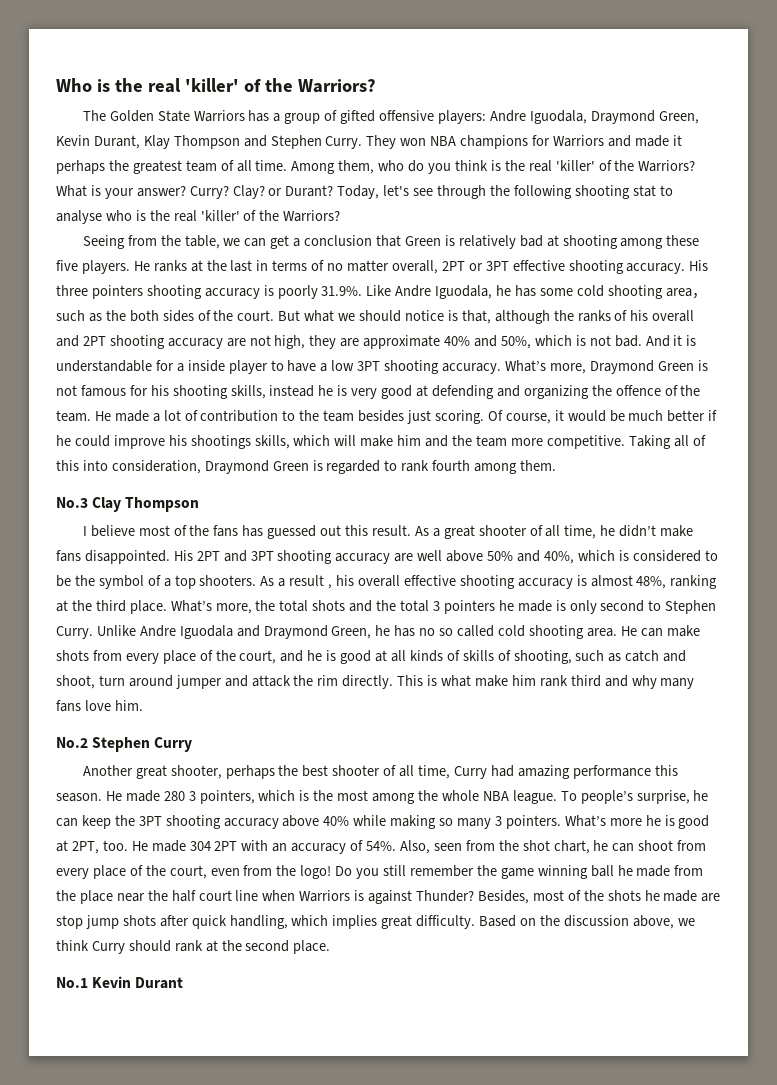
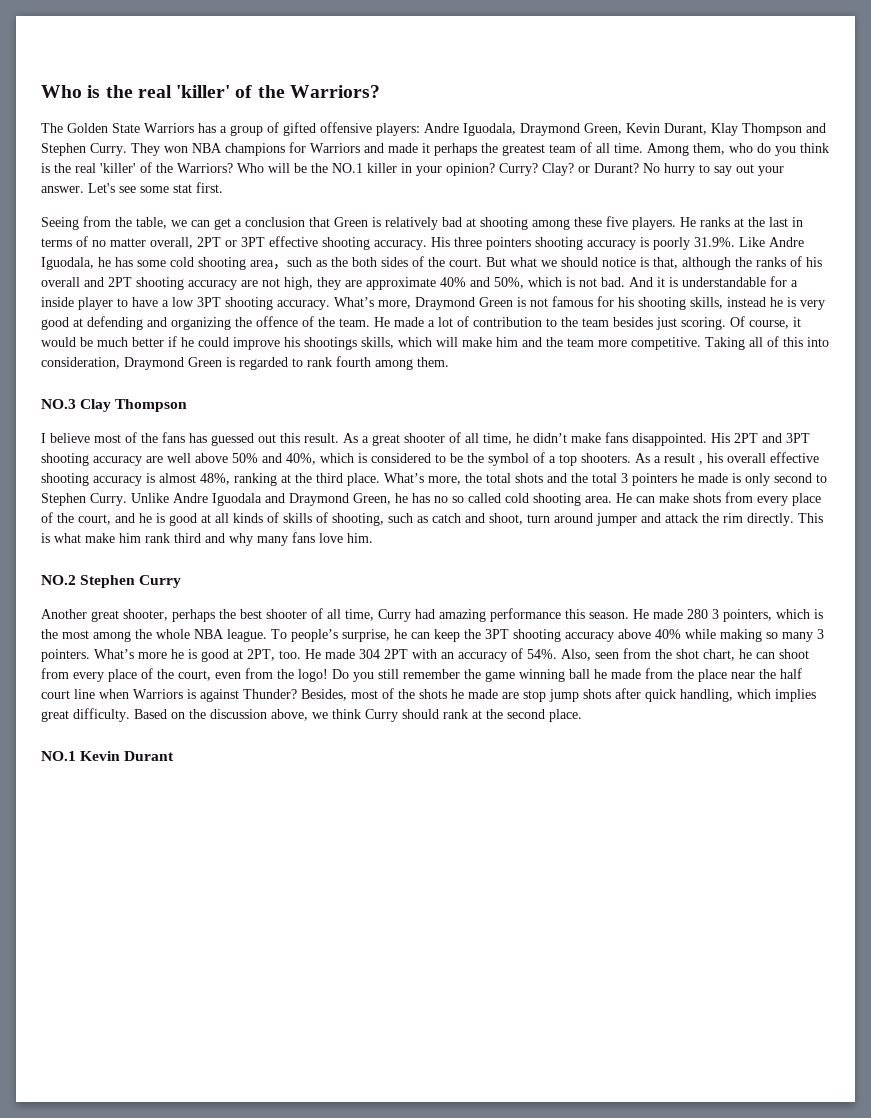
- What is your answer? Curry? Clay? or Durant? Today, let's see through the following shooting stat to analyse who is the real 'killer' of the Warriors?
+ Who will be the NO.1 killer in your opinion? Curry? Clay? or Durant? No hurry to say out your answer. Let's see some stat first.
- No.3 Clay Thompson
+ NO.3 Clay Thompson
- No.2 Stephen Curry
+ NO.2 Stephen Curry
- No.1 Kevin Durant
+ NO.1 Kevin Durant

